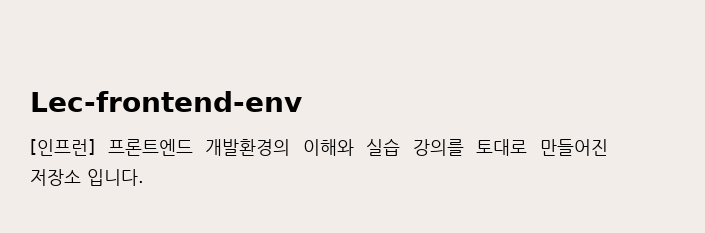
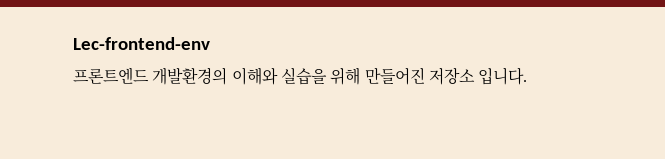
- [인프런] 프론트엔드 개발환경의 이해와 실습 강의를 토대로 만들어진 저장소 입니다.
+ 프론트엔드 개발환경의 이해와 실습을 위해 만들어진 저장소 입니다.

